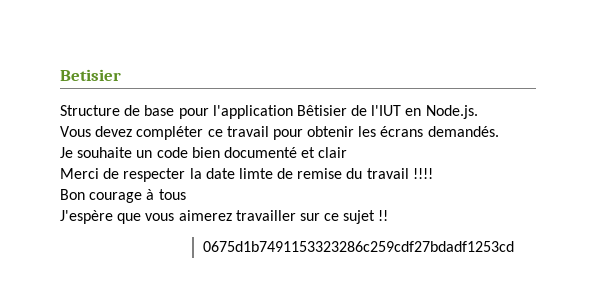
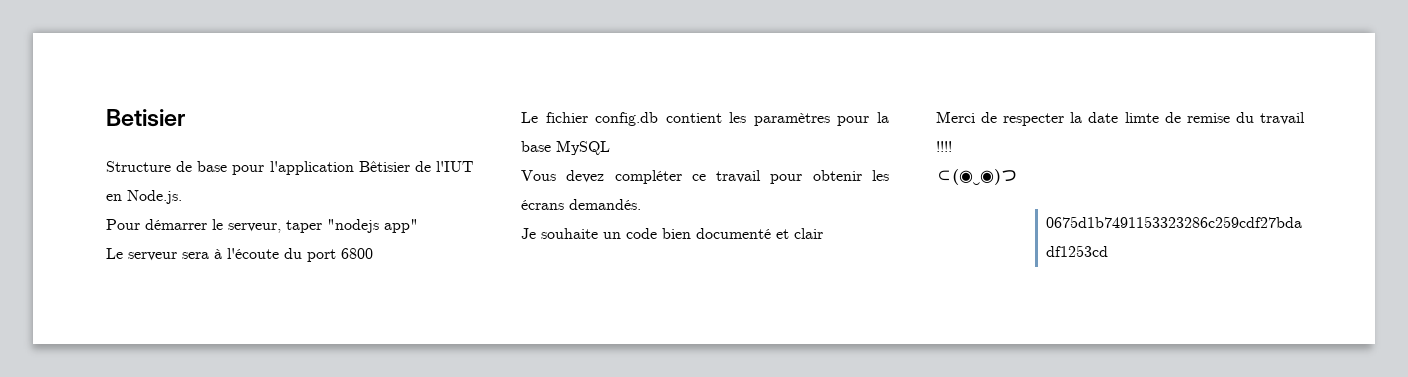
+ Pour démarrer le serveur, taper "nodejs app"
+ Le serveur sera à l'écoute du port 6800
+ Le fichier config.db contient les paramètres pour la base MySQL
- Bon courage à tous
- J'espère que vous aimerez travailler sur ce sujet !!
+ ⊂(◉‿◉)つ

